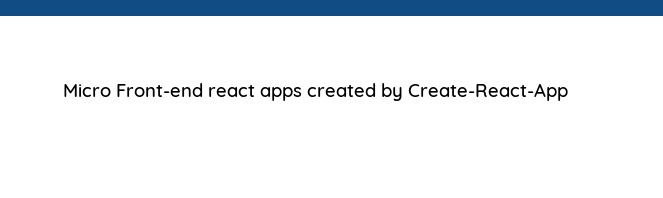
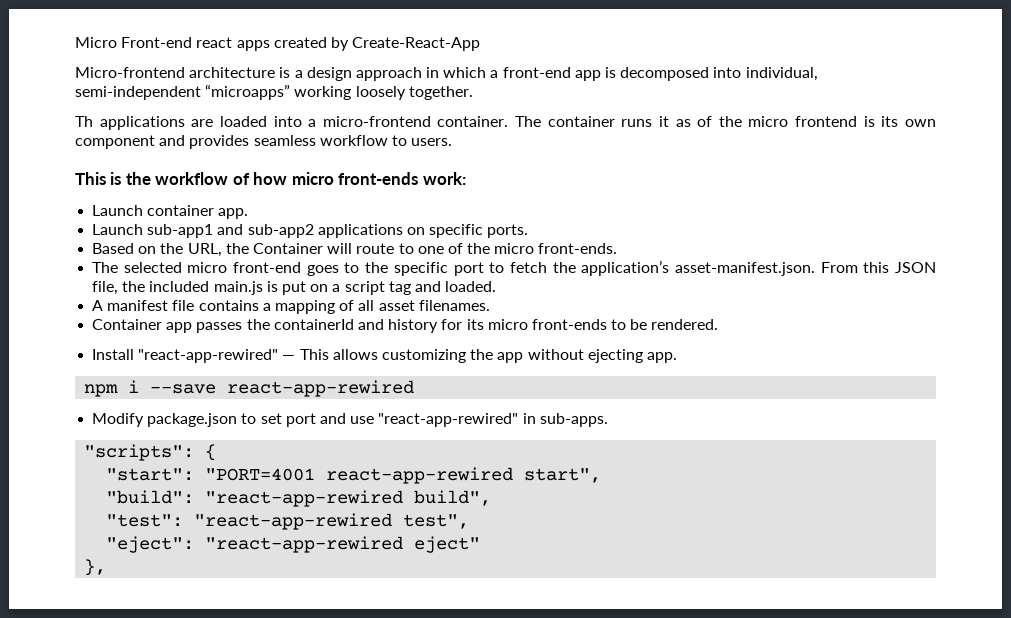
+ Micro-frontend architecture is a design approach in which a front-end app is decomposed into individual, semi-independent “microapps” working loosely together.
+ Th applications are loaded into a micro-frontend container. The container runs it as of the micro frontend is its own component and provides seamless workflow to users.
+ This is the workflow of how micro front-ends work:
+ Launch container app.
+ Launch sub-app1 and sub-app2 applications on specific ports.
+ Based on the URL, the Container will route to one of the micro front-ends.
+ The selected micro front-end goes to the specific port to fetch the application’s asset-manifest.json. From this JSON file, the included main.js is put on a script tag and loaded.
+ A manifest file contains a mapping of all asset filenames.
+ Container app passes the containerId and history for its micro front-ends to be rendered.
+ Install "react-app-rewired" — This allows customizing the app without ejecting app.
+ npm i --save react-app-rewired
+ Modify package.json to set port and use "react-app-rewired" in sub-apps.
+ "scripts": {
+ "start": "PORT=4001 react-app-rewired start",
+ "build": "react-app-rewired build",
+ "test": "react-app-rewired test",
+ "eject": "react-app-rewired eject"
+ },

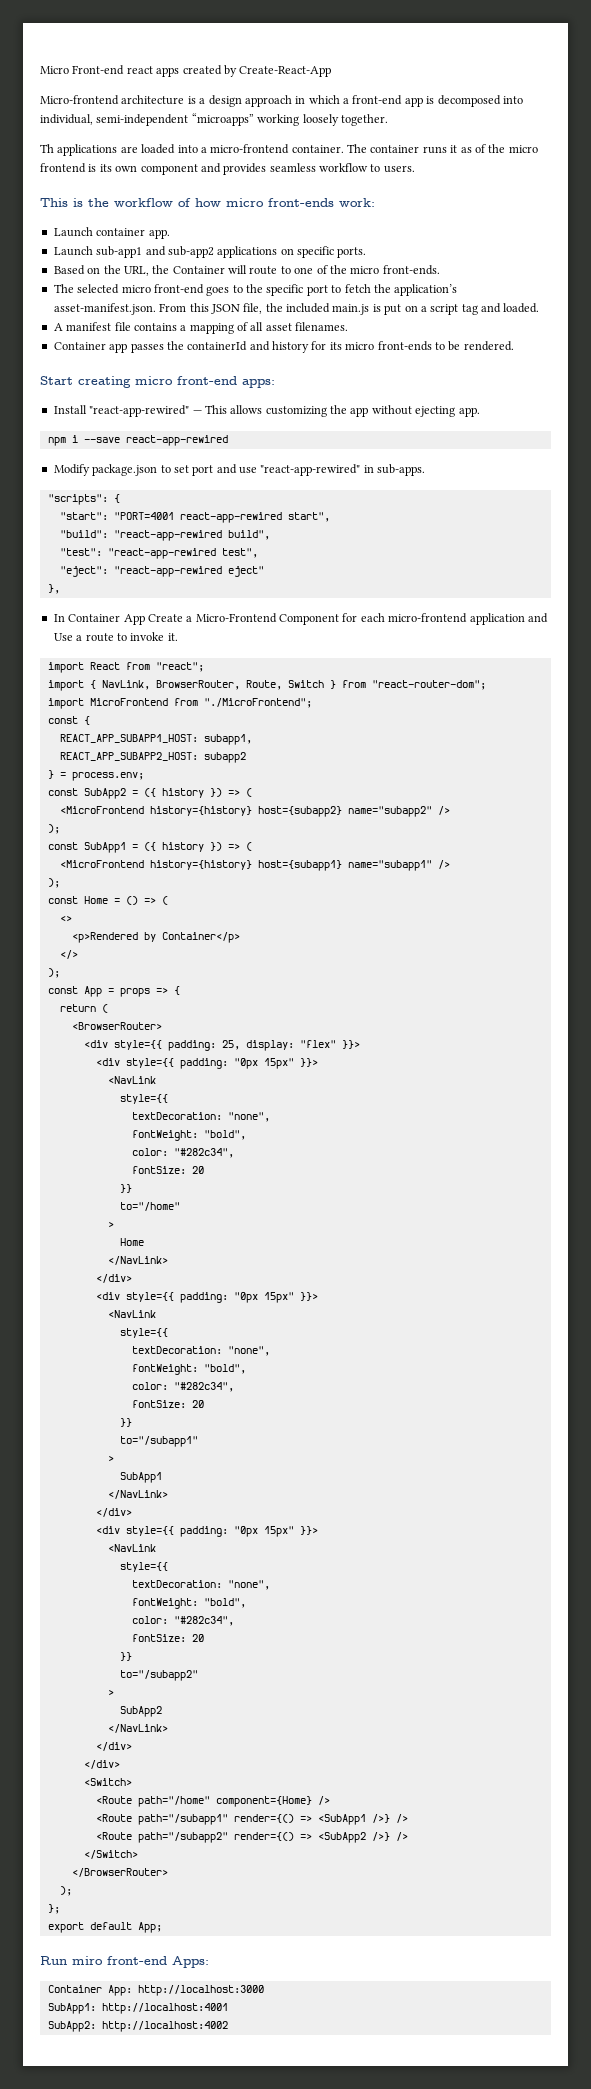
+ Start creating micro front-end apps:
+ In Container App Create a Micro-Frontend Component for each micro-frontend application and Use a route to invoke it.
+ import React from "react";
+ import { NavLink, BrowserRouter, Route, Switch } from "react-router-dom";
+ import MicroFrontend from "./MicroFrontend";
+ const {
+ REACT_APP_SUBAPP1_HOST: subapp1,
+ REACT_APP_SUBAPP2_HOST: subapp2
+ } = process.env;
+ const SubApp2 = ({ history }) => (
+ <MicroFrontend history={history} host={subapp2} name="subapp2" />
+ );
+ const SubApp1 = ({ history }) => (
+ <MicroFrontend history={history} host={subapp1} name="subapp1" />
+ );
+ const Home = () => (
+ <>
+ <p>Rendered by Container</p>
+ </>
+ );
+ const App = props => {
+ return (
+ <BrowserRouter>
+ <div style={{ padding: 25, display: "flex" }}>
+ <div style={{ padding: "0px 15px" }}>
+ <NavLink
+ style={{
+ textDecoration: "none",
+ fontWeight: "bold",
+ color: "#282c34",
+ fontSize: 20
+ }}
+ to="/home"
+ >
+ Home
+ </NavLink>
+ </div>
+ <div style={{ padding: "0px 15px" }}>
+ <NavLink
+ style={{
+ textDecoration: "none",
+ fontWeight: "bold",
+ color: "#282c34",
+ fontSize: 20
+ }}
+ to="/subapp1"
+ >
+ SubApp1
+ </NavLink>
+ </div>
+ <div style={{ padding: "0px 15px" }}>
+ <NavLink
+ style={{
+ textDecoration: "none",
+ fontWeight: "bold",
+ color: "#282c34",
+ fontSize: 20
+ }}
+ to="/subapp2"
+ >
+ SubApp2
+ </NavLink>
+ </div>
+ </div>
+ <Switch>
+ <Route path="/home" component={Home} />
+ <Route path="/subapp1" render={() => <SubApp1 />} />
+ <Route path="/subapp2" render={() => <SubApp2 />} />
+ </Switch>
+ </BrowserRouter>
+ );
+ };
+ export default App;
+ Run miro front-end Apps:
+ Container App: http://localhost:3000
+ SubApp1: http://localhost:4001
+ SubApp2: http://localhost:4002

